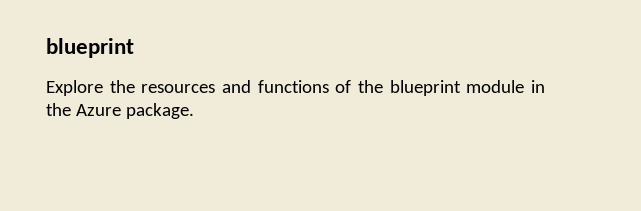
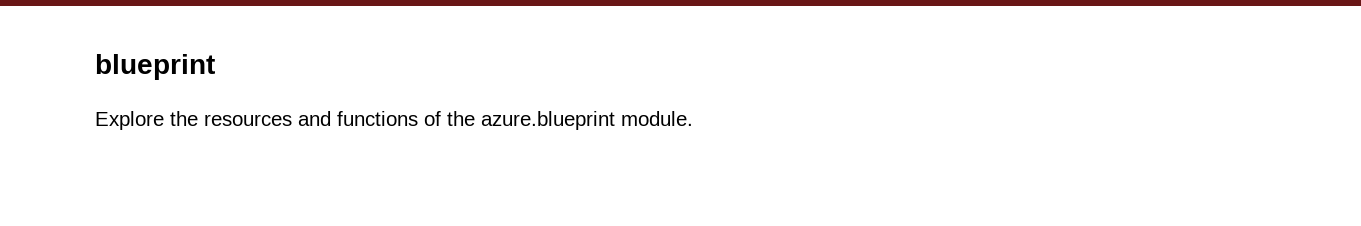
- Explore the resources and functions of the blueprint module in the Azure package.
+ Explore the resources and functions of the azure.blueprint module.

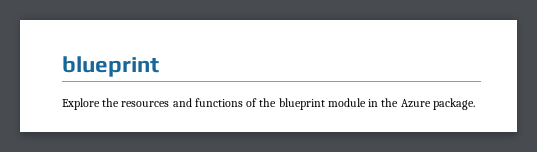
- Explore the resources and functions of the azure.blueprint module.
+ Explore the resources and functions of the blueprint module in the Azure package.

